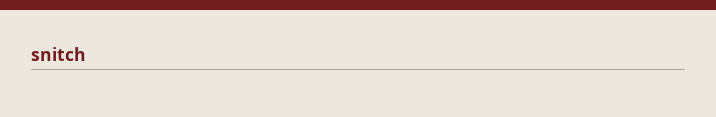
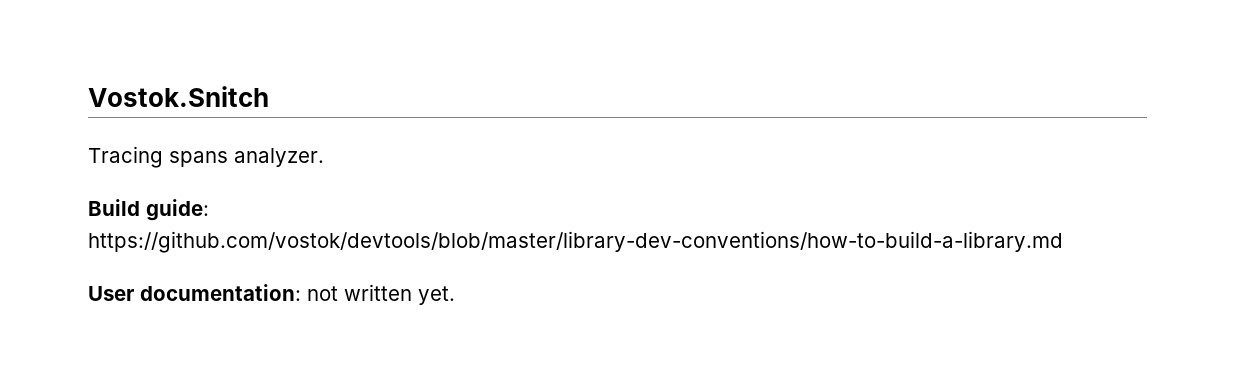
- snitch
+ Vostok.Snitch
+ Tracing spans analyzer.
+ Build guide: https://github.com/vostok/devtools/blob/master/library-dev-conventions/how-to-build-a-library.md
+ User documentation: not written yet.

